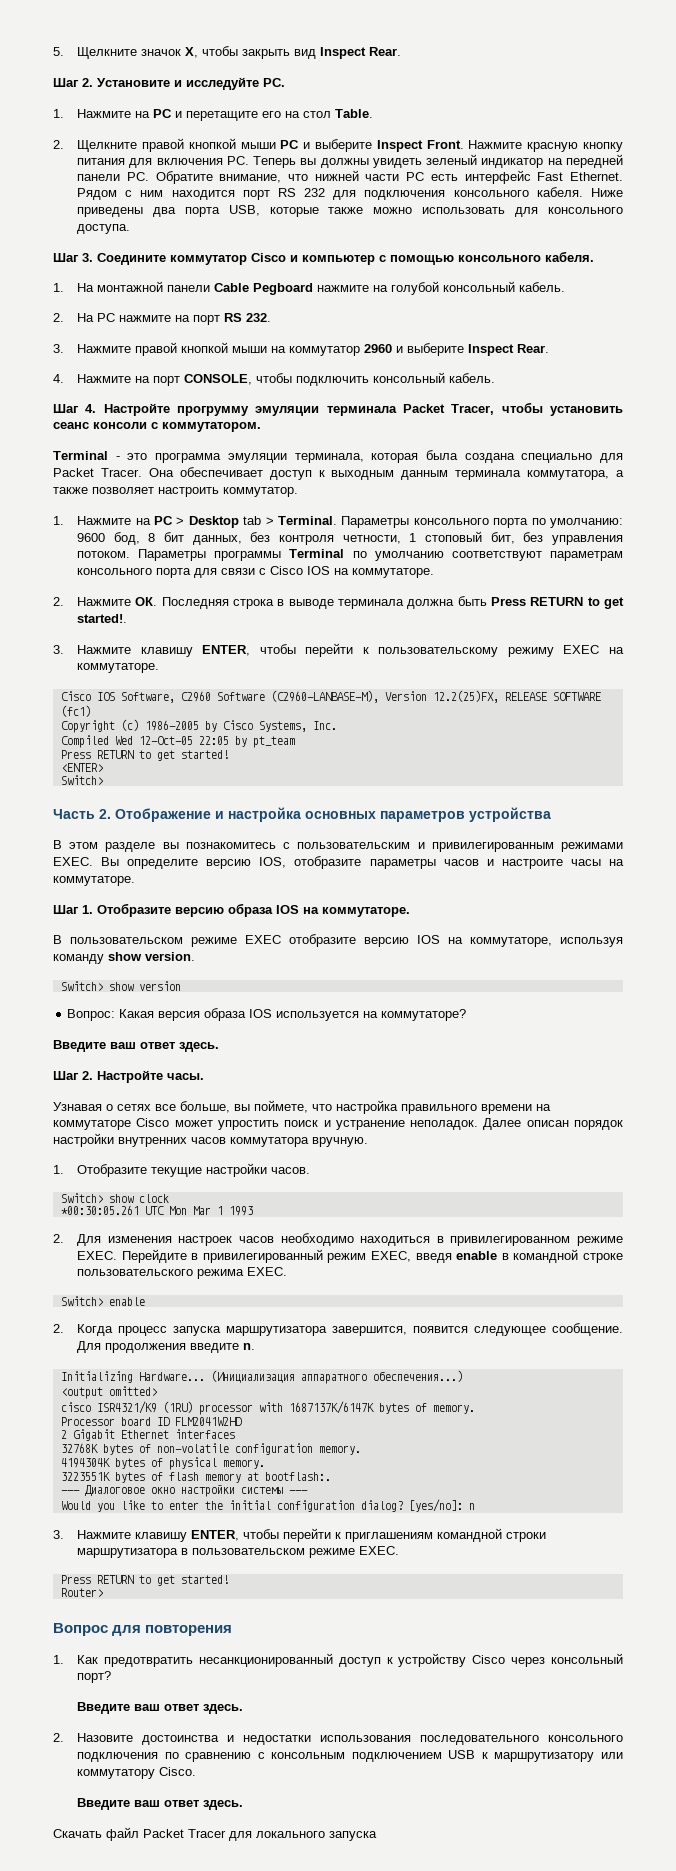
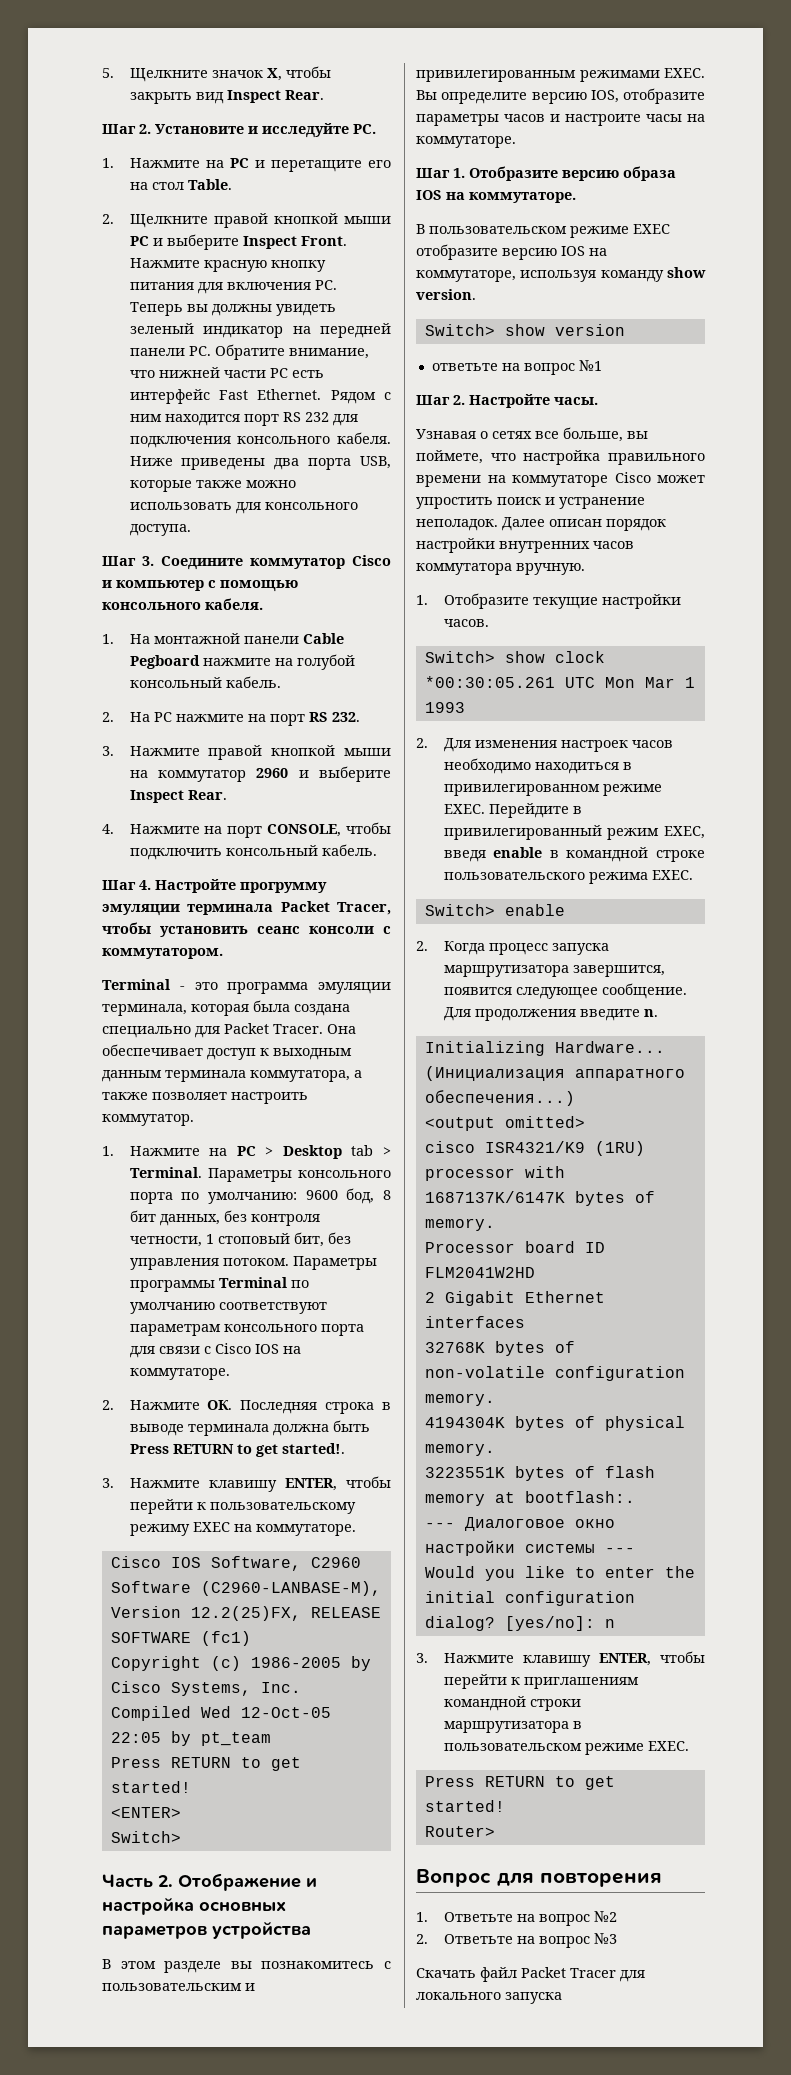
- Вопрос: Какая версия образа IOS используется на коммутаторе?
- Введите ваш ответ здесь.
+ ответьте на вопрос №1
- 1. Как предотвратить несанкционированный доступ к устройству Cisco через консольный порт?
- Введите ваш ответ здесь.
- 2. Назовите достоинства и недостатки использования последовательного консольного подключения по сравнению с консольным подключением USB к маршрутизатору или коммутатору Cisco.
- Введите ваш ответ здесь.
+ 1. Ответьте на вопрос №2
+ 2. Ответьте на вопрос №3

